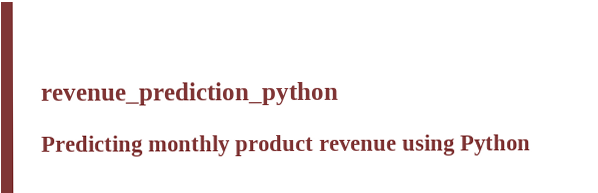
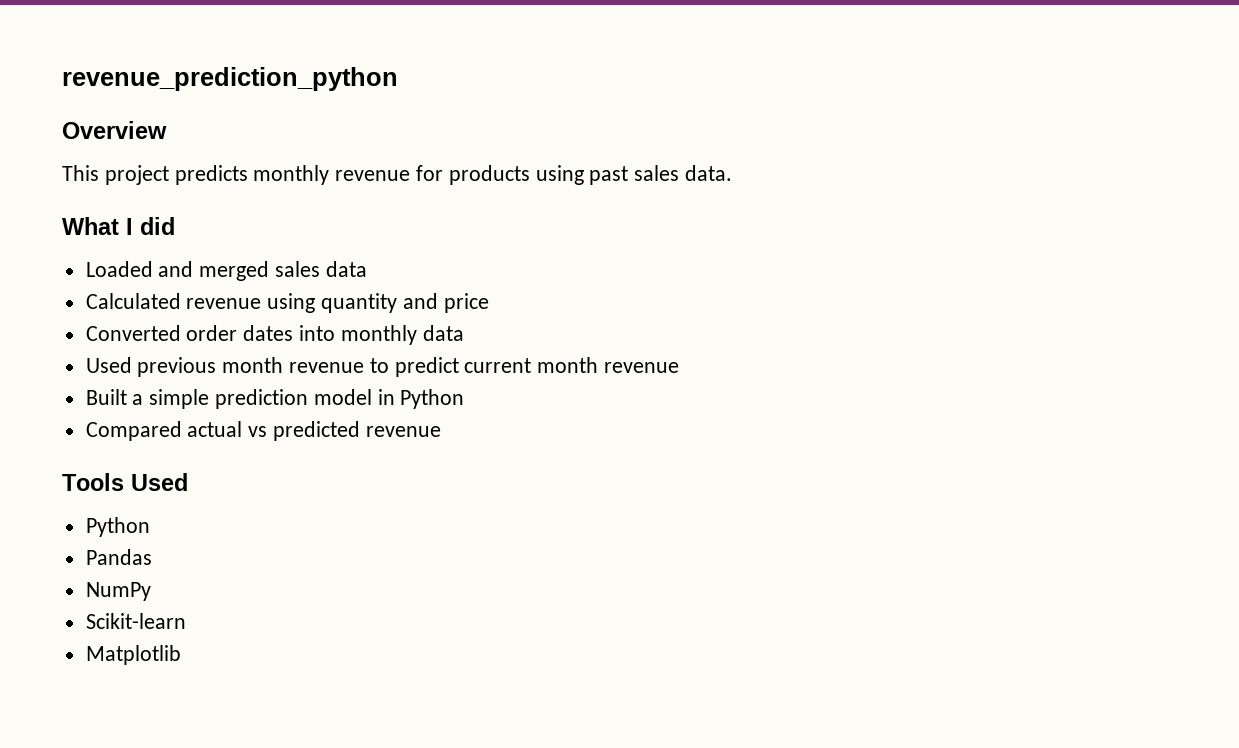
- Predicting monthly product revenue using Python
+ Overview
+ This project predicts monthly revenue for products using past sales data.
+ What I did
+ Loaded and merged sales data
+ Calculated revenue using quantity and price
+ Converted order dates into monthly data
+ Used previous month revenue to predict current month revenue
+ Built a simple prediction model in Python
+ Compared actual vs predicted revenue
+ Tools Used
+ Python
+ Pandas
+ NumPy
+ Scikit-learn
+ Matplotlib

